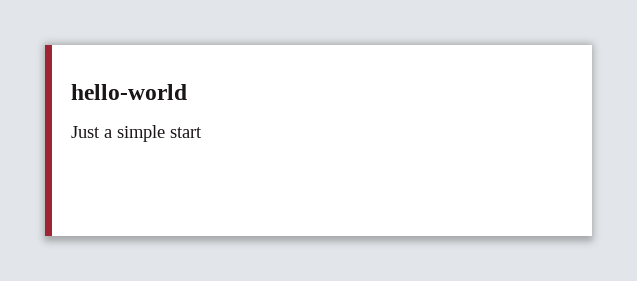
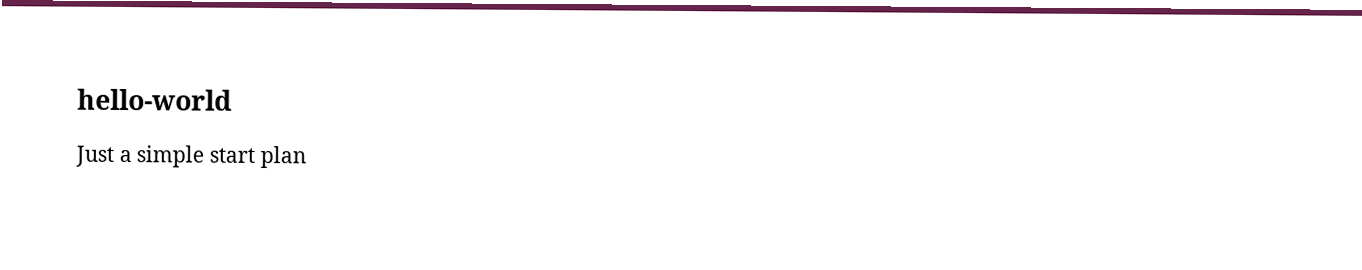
- Just a simple start
+ Just a simple start plan

